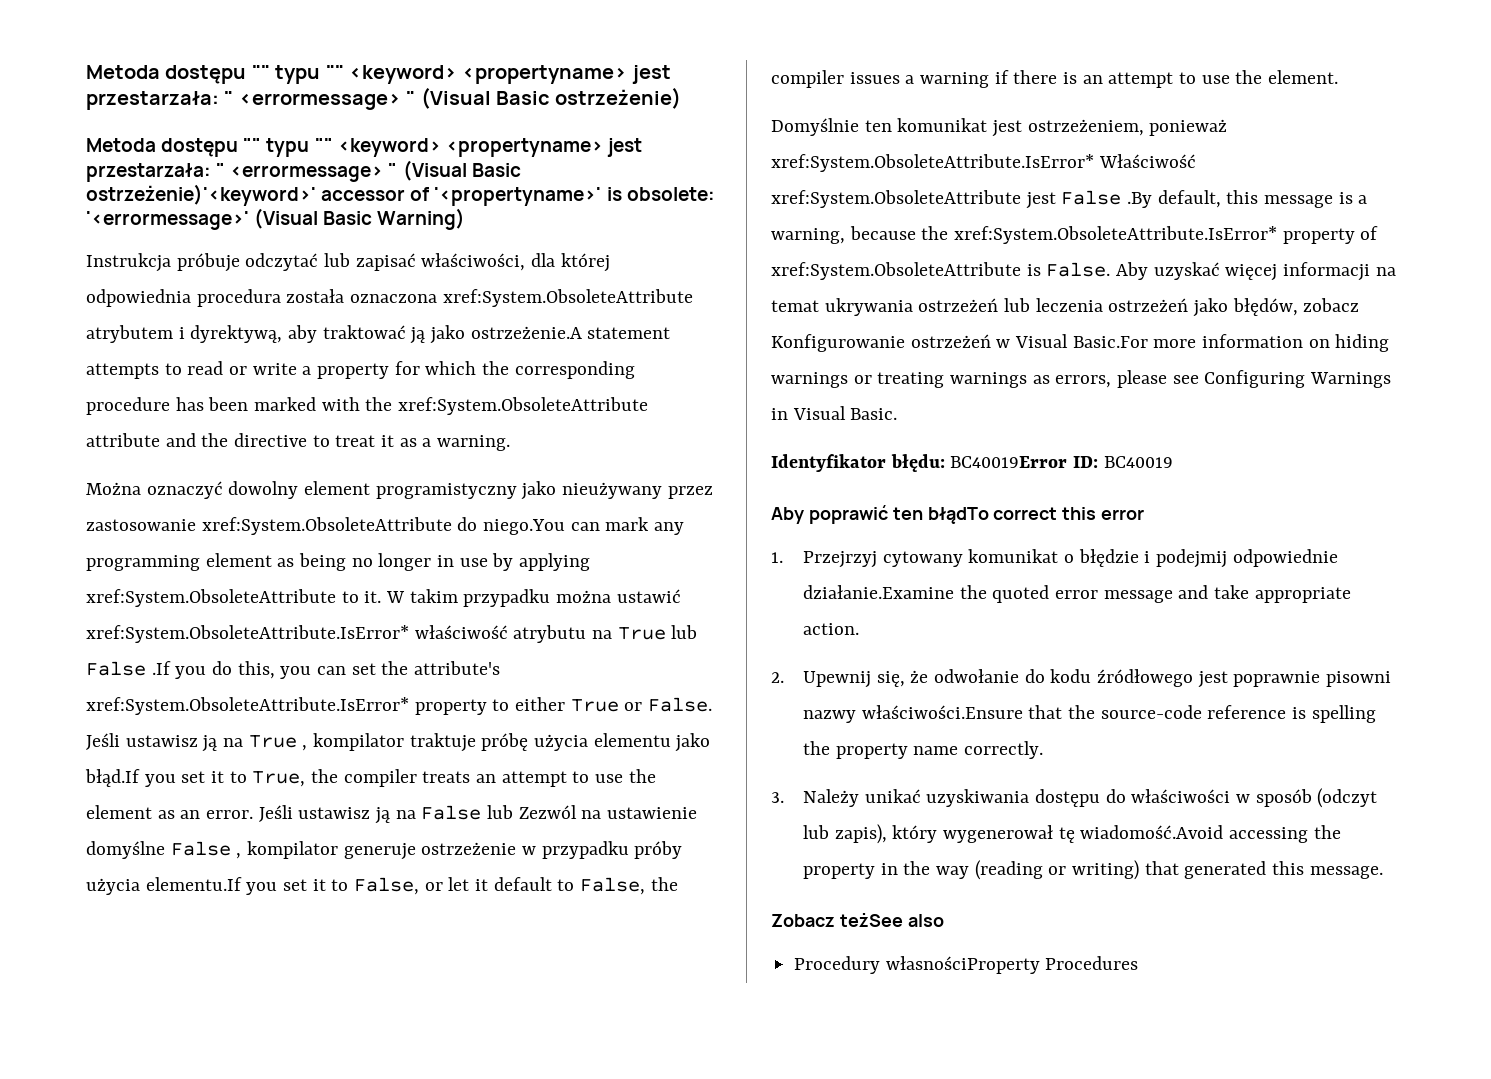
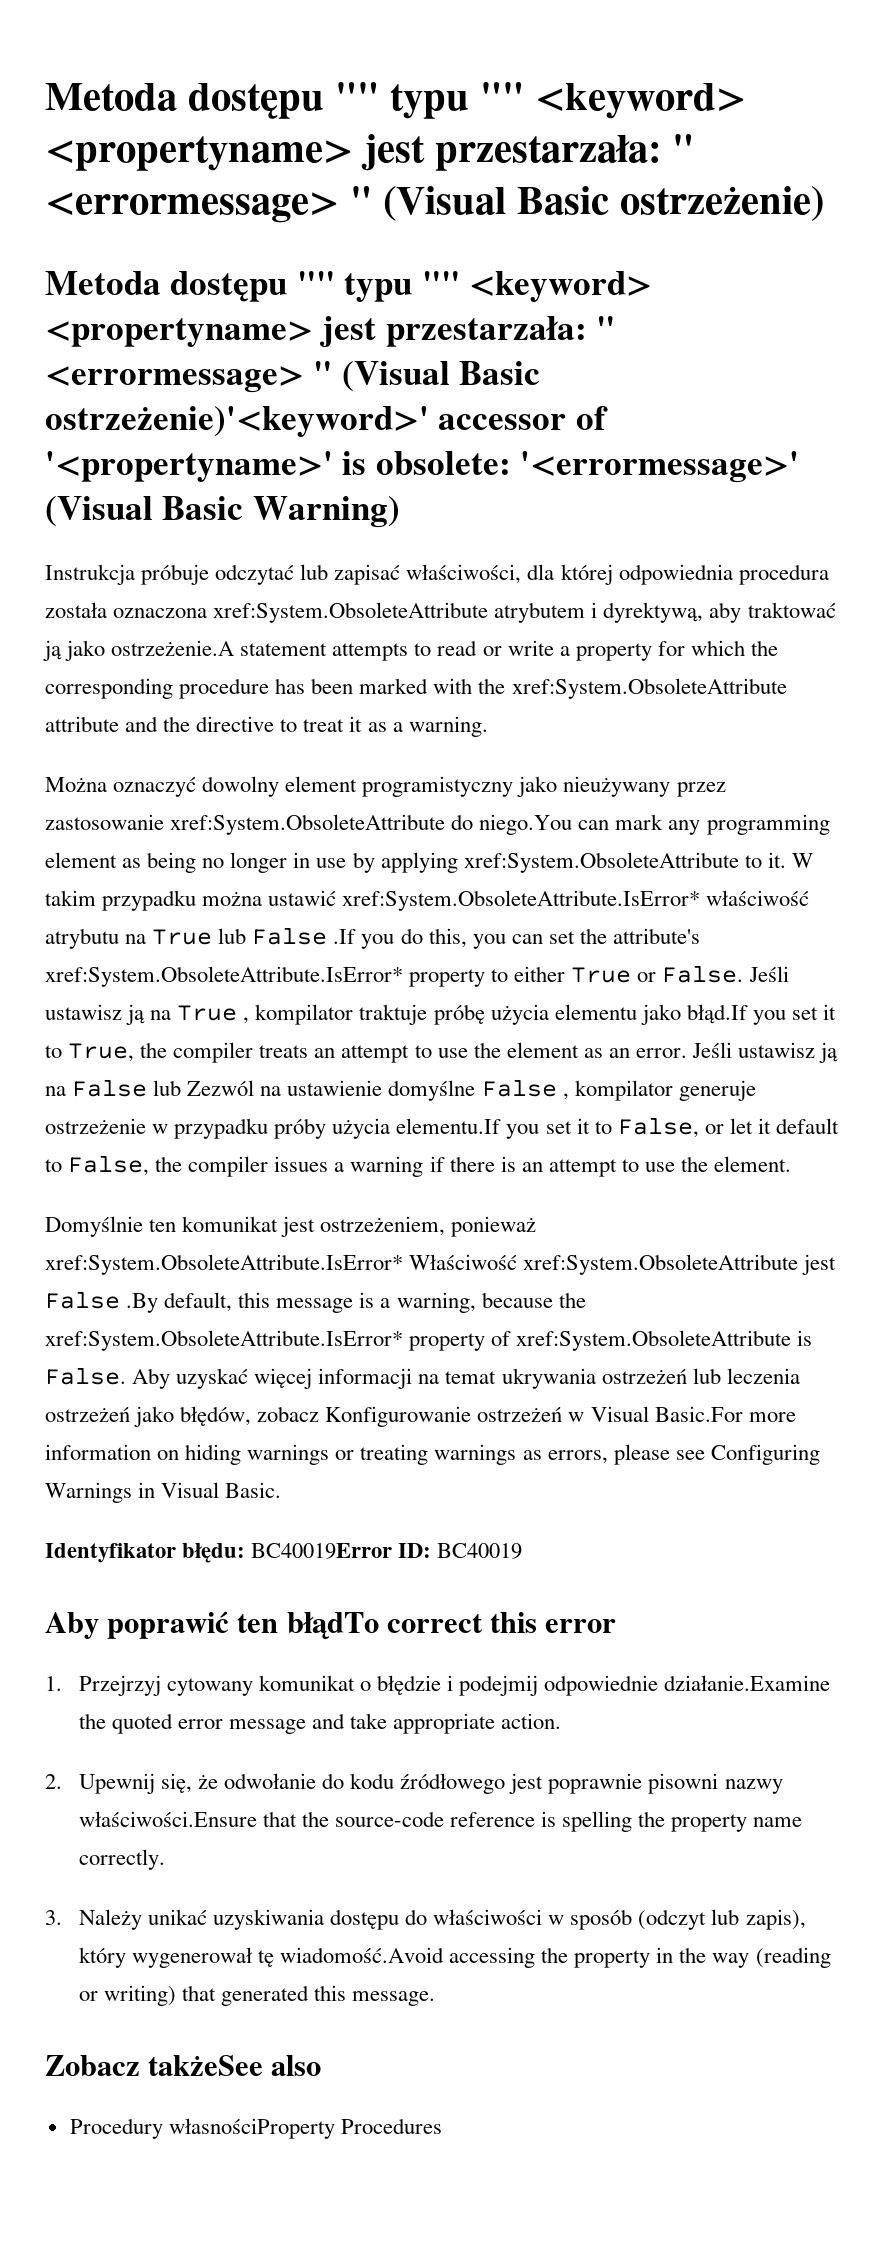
- Zobacz teżSee also
+ Zobacz takżeSee also

